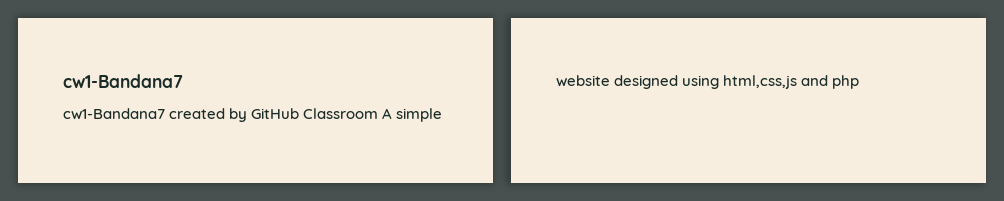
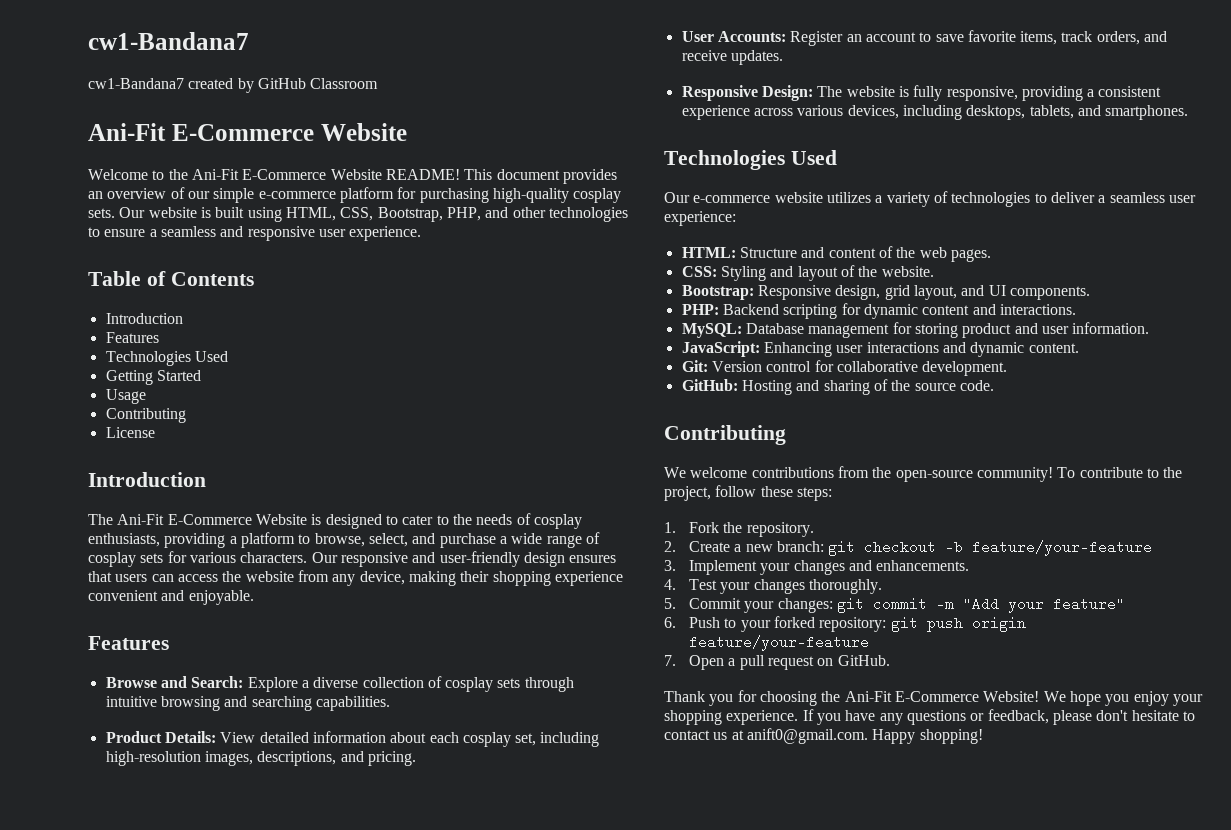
- cw1-Bandana7 created by GitHub Classroom A simple website designed using html,css,js and php
+ cw1-Bandana7 created by GitHub Classroom
+ Ani-Fit E-Commerce Website
+ Welcome to the Ani-Fit E-Commerce Website README! This document provides an overview of our simple e-commerce platform for purchasing high-quality cosplay sets. Our website is built using HTML, CSS, Bootstrap, PHP, and other technologies to ensure a seamless and responsive user experience.
+ Table of Contents
+ Introduction
+ Features
+ Technologies Used
+ Getting Started
+ Usage
+ Contributing
+ License
+ Introduction
+ The Ani-Fit E-Commerce Website is designed to cater to the needs of cosplay enthusiasts, providing a platform to browse, select, and purchase a wide range of cosplay sets for various characters. Our responsive and user-friendly design ensures that users can access the website from any device, making their shopping experience convenient and enjoyable.
+ Features
+ Browse and Search: Explore a diverse collection of cosplay sets through intuitive browsing and searching capabilities.
+ Product Details: View detailed information about each cosplay set, including high-resolution images, descriptions, and pricing.
+ User Accounts: Register an account to save favorite items, track orders, and receive updates.
+ Responsive Design: The website is fully responsive, providing a consistent experience across various devices, including desktops, tablets, and smartphones.
+ Technologies Used
+ Our e-commerce website utilizes a variety of technologies to deliver a seamless user experience:
+ HTML: Structure and content of the web pages.
+ CSS: Styling and layout of the website.
+ Bootstrap: Responsive design, grid layout, and UI components.
+ PHP: Backend scripting for dynamic content and interactions.
+ MySQL: Database management for storing product and user information.
+ JavaScript: Enhancing user interactions and dynamic content.
+ Git: Version control for collaborative development.
+ GitHub: Hosting and sharing of the source code.
+ Contributing
+ We welcome contributions from the open-source community! To contribute to the project, follow these steps:
+ 1. Fork the repository.
+ 2. Create a new branch: git checkout -b feature/your-feature
+ 3. Implement your changes and enhancements.
+ 4. Test your changes thoroughly.
+ 5. Commit your changes: git commit -m "Add your feature"
+ 6. Push to your forked repository: git push origin feature/your-feature
+ 7. Open a pull request on GitHub.
+ Thank you for choosing the Ani-Fit E-Commerce Website! We hope you enjoy your shopping experience. If you have any questions or feedback, please don't hesitate to contact us at anift0@gmail.com. Happy shopping!

